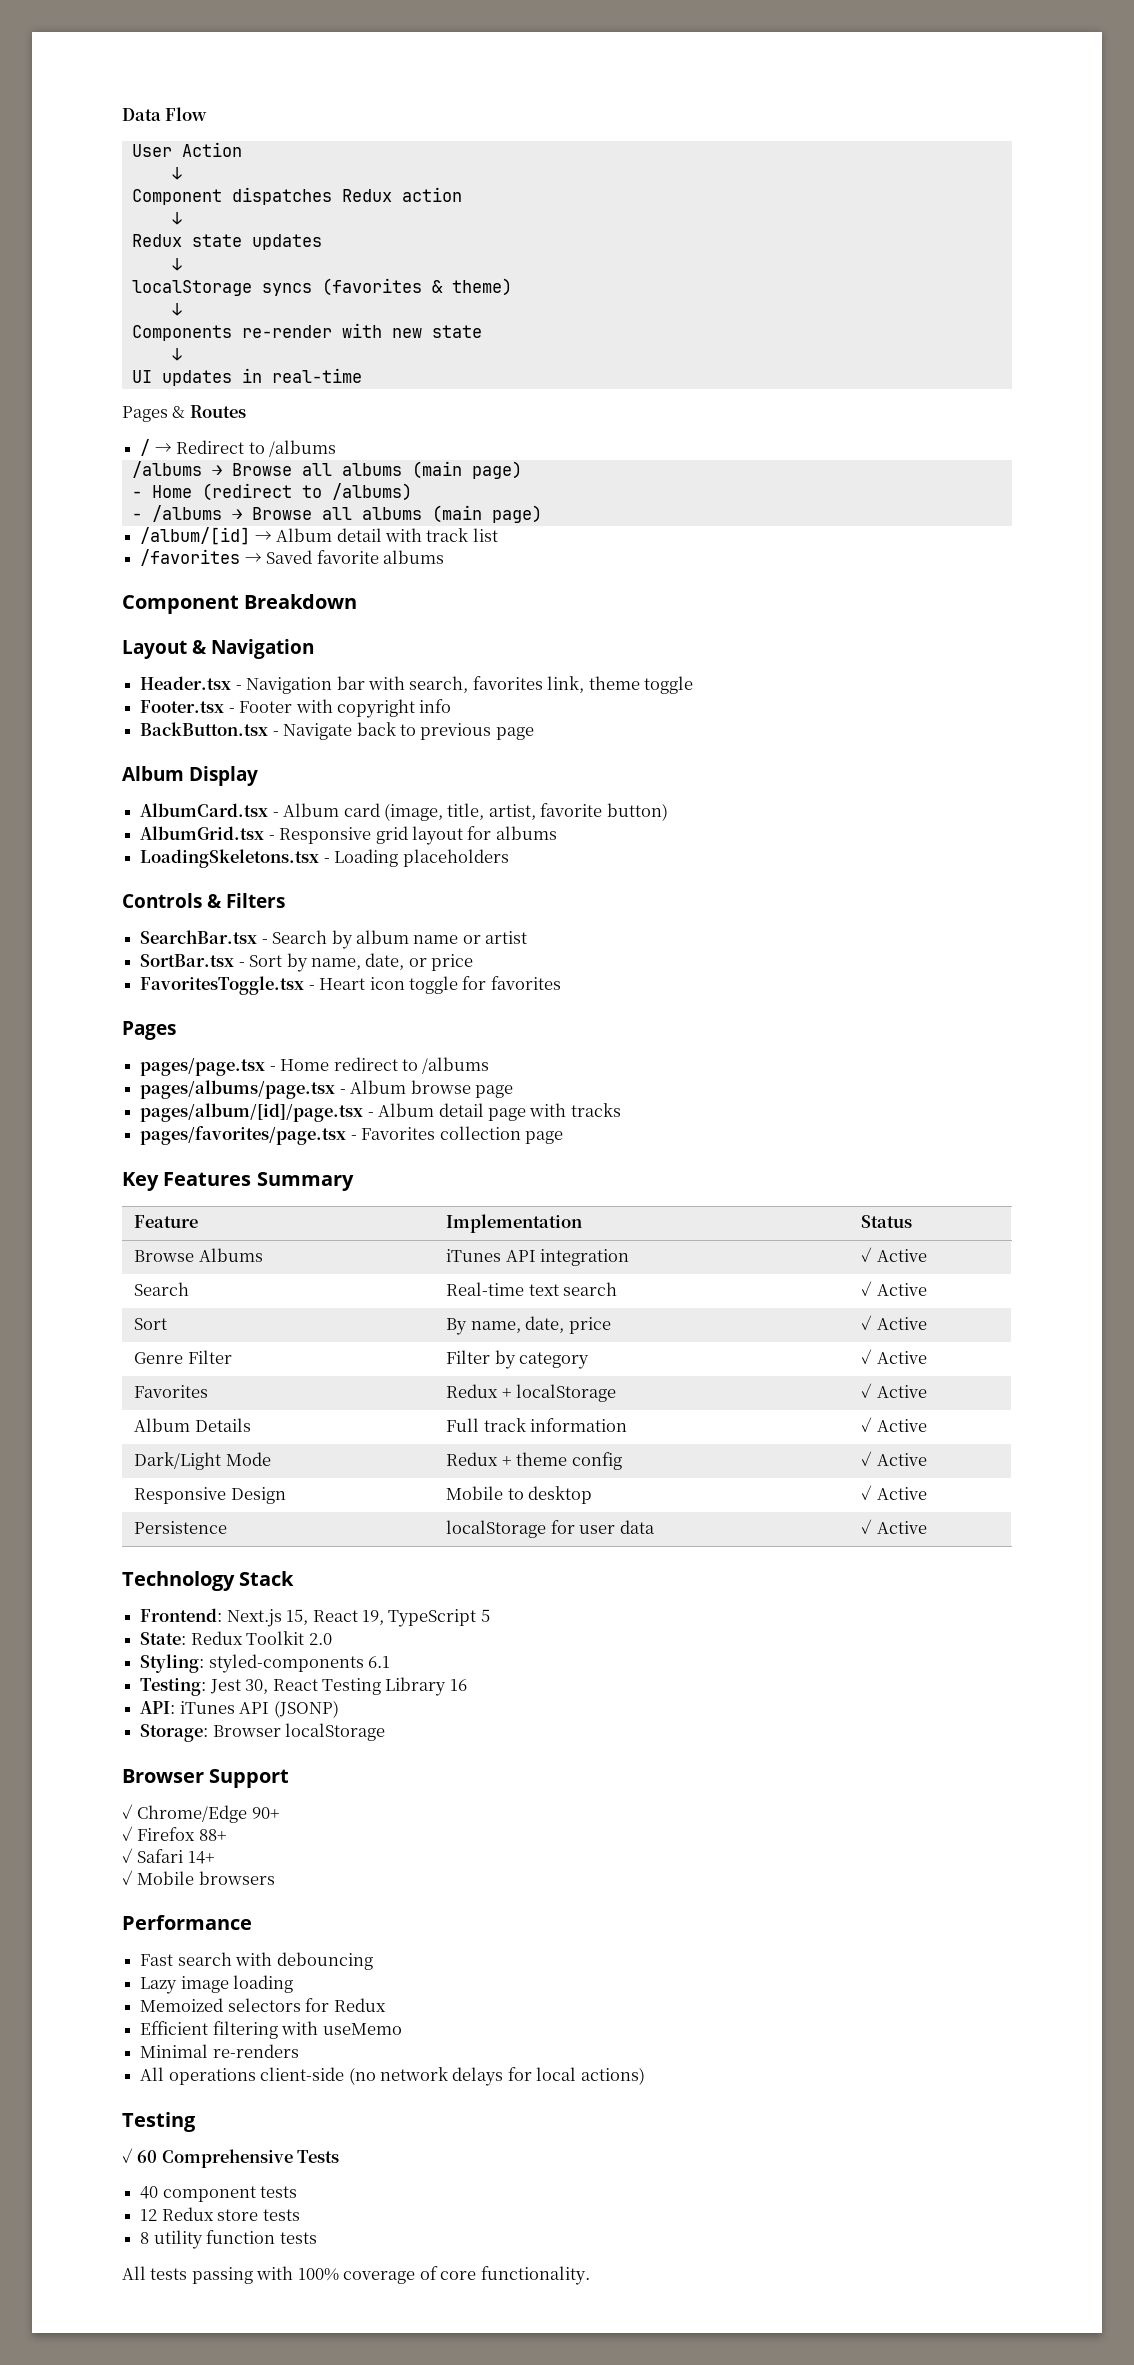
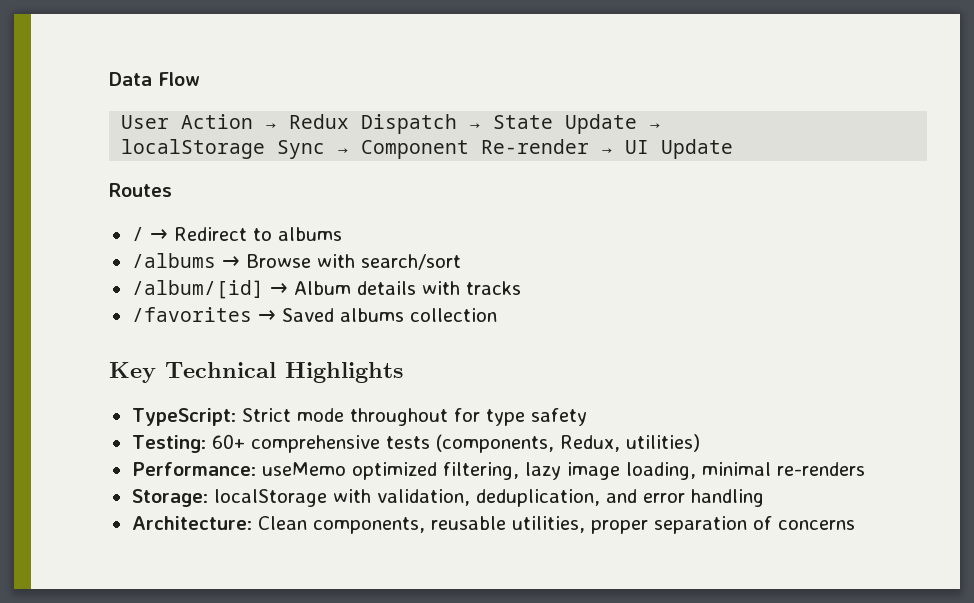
- User Action
- ↓
- Component dispatches Redux action
- ↓
- Redux state updates
- ↓
- localStorage syncs (favorites & theme)
- ↓
- Components re-render with new state
- ↓
- UI updates in real-time
- Pages & Routes
+ User Action → Redux Dispatch → State Update →
+ localStorage Sync → Component Re-render → UI Update
+ Routes
- / → Redirect to /albums
- /albums → Browse all albums (main page)
- - Home (redirect to /albums)
- - /albums → Browse all albums (main page)
+ / → Redirect to albums
+ /albums → Browse with search/sort
- /album/[id] → Album detail with track list
+ /album/[id] → Album details with tracks
- /favorites → Saved favorite albums
- Component Breakdown
- Layout & Navigation
- Header.tsx - Navigation bar with search, favorites link, theme toggle
- Footer.tsx - Footer with copyright info
- BackButton.tsx - Navigate back to previous page
- Album Display
- AlbumCard.tsx - Album card (image, title, artist, favorite button)
- AlbumGrid.tsx - Responsive grid layout for albums
- LoadingSkeletons.tsx - Loading placeholders
- Controls & Filters
- SearchBar.tsx - Search by album name or artist
- SortBar.tsx - Sort by name, date, or price
- FavoritesToggle.tsx - Heart icon toggle for favorites
- Pages
- pages/page.tsx - Home redirect to /albums
- pages/albums/page.tsx - Album browse page
- pages/album/[id]/page.tsx - Album detail page with tracks
- pages/favorites/page.tsx - Favorites collection page
+ /favorites → Saved albums collection
- Key Features Summary
- Feature | Implementation | Status
- Browse Albums | iTunes API integration | ✓ Active
- Search | Real-time text search | ✓ Active
- Sort | By name, date, price | ✓ Active
- Genre Filter | Filter by category | ✓ Active
- Favorites | Redux + localStorage | ✓ Active
- Album Details | Full track information | ✓ Active
- Dark/Light Mode | Redux + theme config | ✓ Active
- Responsive Design | Mobile to desktop | ✓ Active
- Persistence | localStorage for user data | ✓ Active
- Technology Stack
- Frontend: Next.js 15, React 19, TypeScript 5
- State: Redux Toolkit 2.0
- Styling: styled-components 6.1
- Testing: Jest 30, React Testing Library 16
- API: iTunes API (JSONP)
+ Key Technical Highlights
+ TypeScript: Strict mode throughout for type safety
+ Testing: 60+ comprehensive tests (components, Redux, utilities)
+ Performance: useMemo optimized filtering, lazy image loading, minimal re-renders
- Storage: Browser localStorage
- Browser Support
- ✓ Chrome/Edge 90+
- ✓ Firefox 88+
- ✓ Safari 14+
- ✓ Mobile browsers
- Performance
- Fast search with debouncing
- Lazy image loading
- Memoized selectors for Redux
- Efficient filtering with useMemo
- Minimal re-renders
- All operations client-side (no network delays for local actions)
- Testing
- ✓ 60 Comprehensive Tests
- 40 component tests
- 12 Redux store tests
- 8 utility function tests
- All tests passing with 100% coverage of core functionality.
+ Storage: localStorage with validation, deduplication, and error handling
+ Architecture: Clean components, reusable utilities, proper separation of concerns

